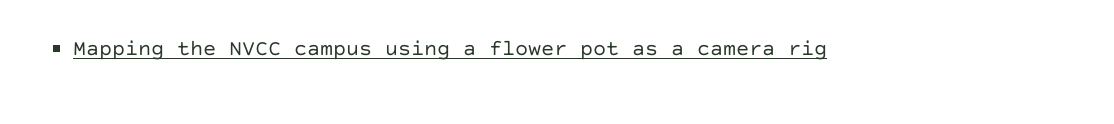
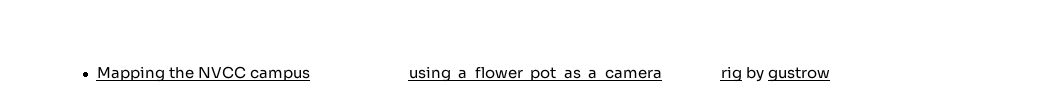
- Mapping the NVCC campus using a flower pot as a camera rig
+ Mapping the NVCC campus using a flower pot as a camera rig by gustrow

